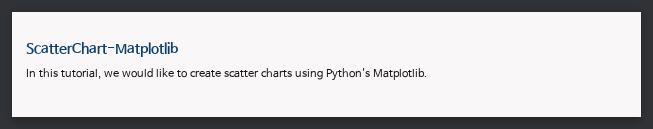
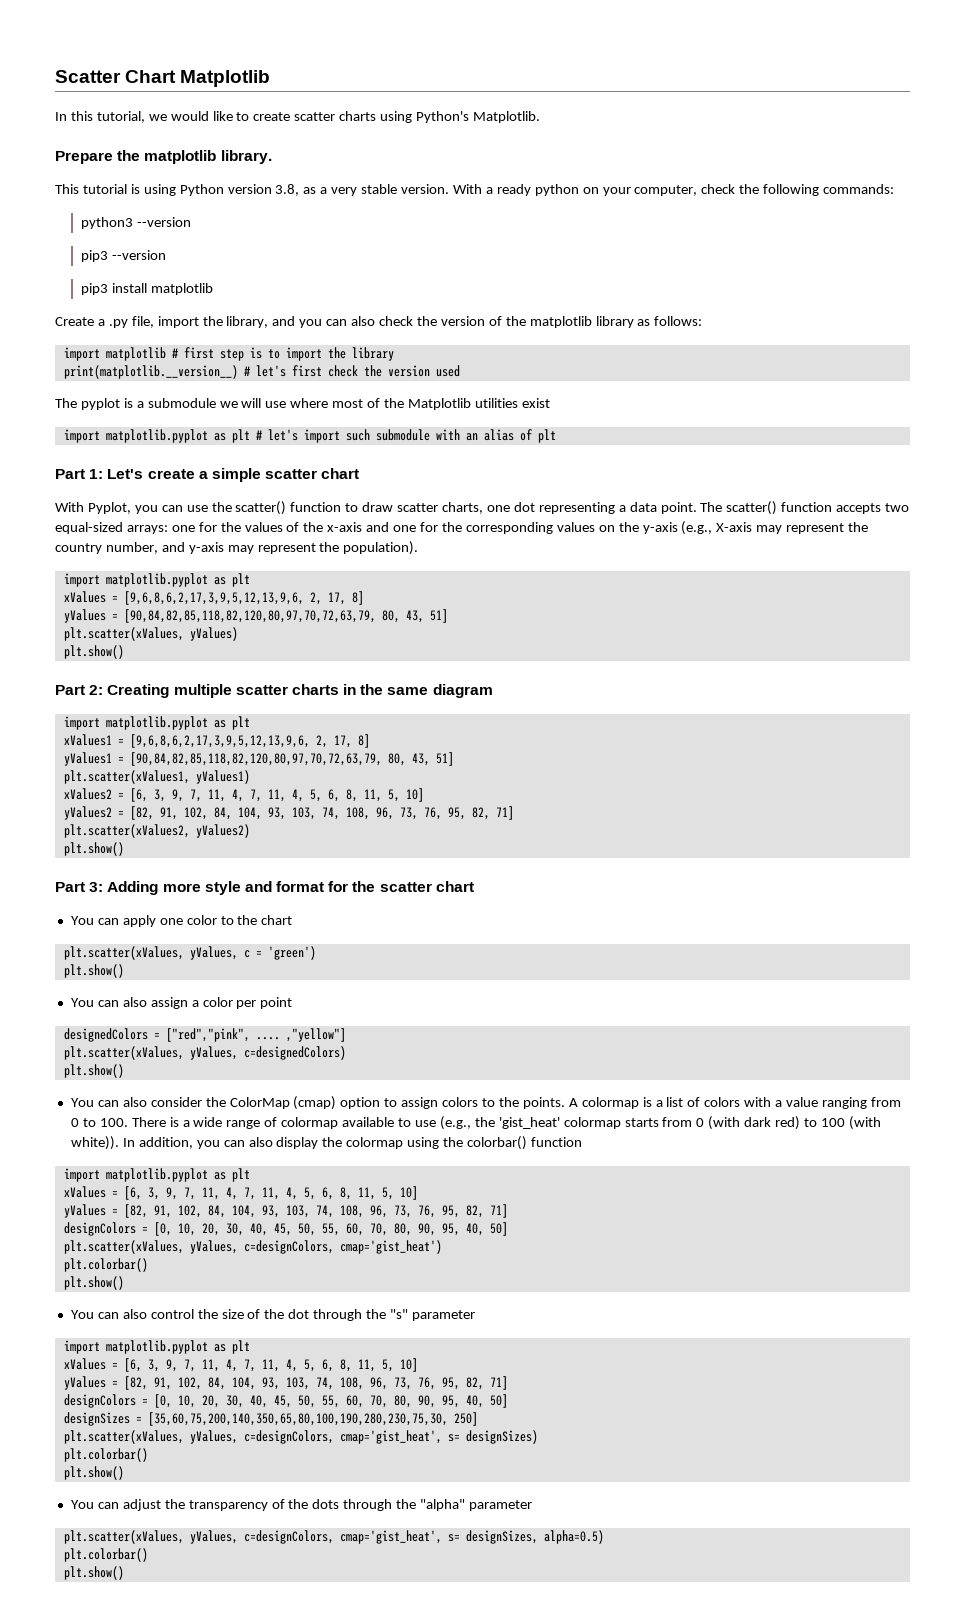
- ScatterChart-Matplotlib
+ Scatter Chart Matplotlib
+ Prepare the matplotlib library.
+ This tutorial is using Python version 3.8, as a very stable version. With a ready python on your computer, check the following commands:
+ python3 --version
+ pip3 --version
+ pip3 install matplotlib
+ Create a .py file, import the library, and you can also check the version of the matplotlib library as follows:
+ import matplotlib # first step is to import the library
+ print(matplotlib.__version__) # let's first check the version used
+ The pyplot is a submodule we will use where most of the Matplotlib utilities exist
+ import matplotlib.pyplot as plt # let's import such submodule with an alias of plt
+ Part 1: Let's create a simple scatter chart
+ With Pyplot, you can use the scatter() function to draw scatter charts, one dot representing a data point. The scatter() function accepts two equal-sized arrays: one for the values of the x-axis and one for the corresponding values on the y-axis (e.g., X-axis may represent the country number, and y-axis may represent the population).
+ import matplotlib.pyplot as plt
+ xValues = [9,6,8,6,2,17,3,9,5,12,13,9,6, 2, 17, 8]
+ yValues = [90,84,82,85,118,82,120,80,97,70,72,63,79, 80, 43, 51]
+ plt.scatter(xValues, yValues)
+ plt.show()
+ Part 2: Creating multiple scatter charts in the same diagram
+ import matplotlib.pyplot as plt
+ xValues1 = [9,6,8,6,2,17,3,9,5,12,13,9,6, 2, 17, 8]
+ yValues1 = [90,84,82,85,118,82,120,80,97,70,72,63,79, 80, 43, 51]
+ plt.scatter(xValues1, yValues1)
+ xValues2 = [6, 3, 9, 7, 11, 4, 7, 11, 4, 5, 6, 8, 11, 5, 10]
+ yValues2 = [82, 91, 102, 84, 104, 93, 103, 74, 108, 96, 73, 76, 95, 82, 71]
+ plt.scatter(xValues2, yValues2)
+ plt.show()
+ Part 3: Adding more style and format for the scatter chart
+ You can apply one color to the chart
+ plt.scatter(xValues, yValues, c = 'green')
+ plt.show()
+ You can also assign a color per point
+ designedColors = ["red","pink", .... ,"yellow"]
+ plt.scatter(xValues, yValues, c=designedColors)
+ plt.show()
+ You can also consider the ColorMap (cmap) option to assign colors to the points. A colormap is a list of colors with a value ranging from 0 to 100. There is a wide range of colormap available to use (e.g., the 'gist_heat' colormap starts from 0 (with dark red) to 100 (with white)). In addition, you can also display the colormap using the colorbar() function
+ import matplotlib.pyplot as plt
+ xValues = [6, 3, 9, 7, 11, 4, 7, 11, 4, 5, 6, 8, 11, 5, 10]
+ yValues = [82, 91, 102, 84, 104, 93, 103, 74, 108, 96, 73, 76, 95, 82, 71]
+ designColors = [0, 10, 20, 30, 40, 45, 50, 55, 60, 70, 80, 90, 95, 40, 50]
+ plt.scatter(xValues, yValues, c=designColors, cmap='gist_heat')
+ plt.colorbar()
+ plt.show()
+ You can also control the size of the dot through the "s" parameter
+ import matplotlib.pyplot as plt
+ xValues = [6, 3, 9, 7, 11, 4, 7, 11, 4, 5, 6, 8, 11, 5, 10]
+ yValues = [82, 91, 102, 84, 104, 93, 103, 74, 108, 96, 73, 76, 95, 82, 71]
+ designColors = [0, 10, 20, 30, 40, 45, 50, 55, 60, 70, 80, 90, 95, 40, 50]
+ designSizes = [35,60,75,200,140,350,65,80,100,190,280,230,75,30, 250]
+ plt.scatter(xValues, yValues, c=designColors, cmap='gist_heat', s= designSizes)
+ plt.colorbar()
+ plt.show()
+ You can adjust the transparency of the dots through the "alpha" parameter
+ plt.scatter(xValues, yValues, c=designColors, cmap='gist_heat', s= designSizes, alpha=0.5)
+ plt.colorbar()
+ plt.show()

